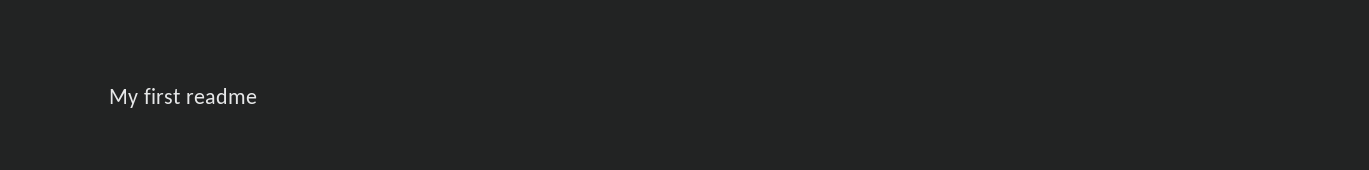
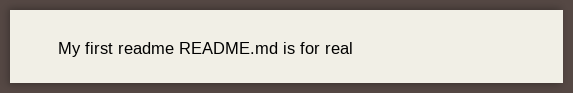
- My first readme
+ My first readme README.md is for real

